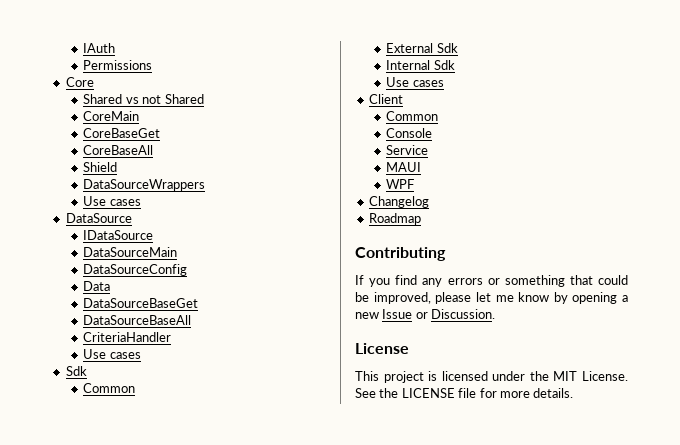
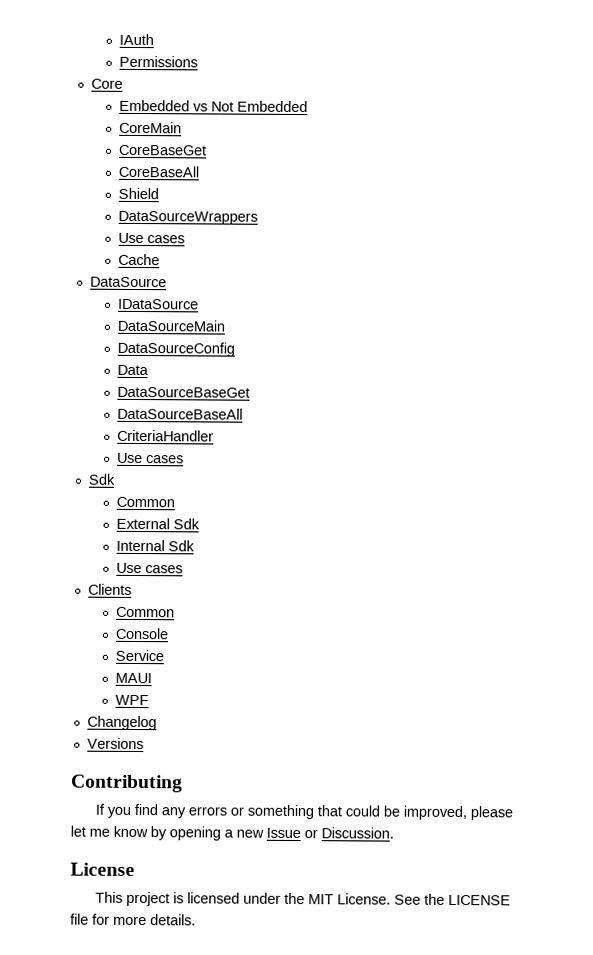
- Shared vs not Shared
+ Embedded vs Not Embedded
+ Cache
- Client
+ Clients
- Roadmap
+ Versions

